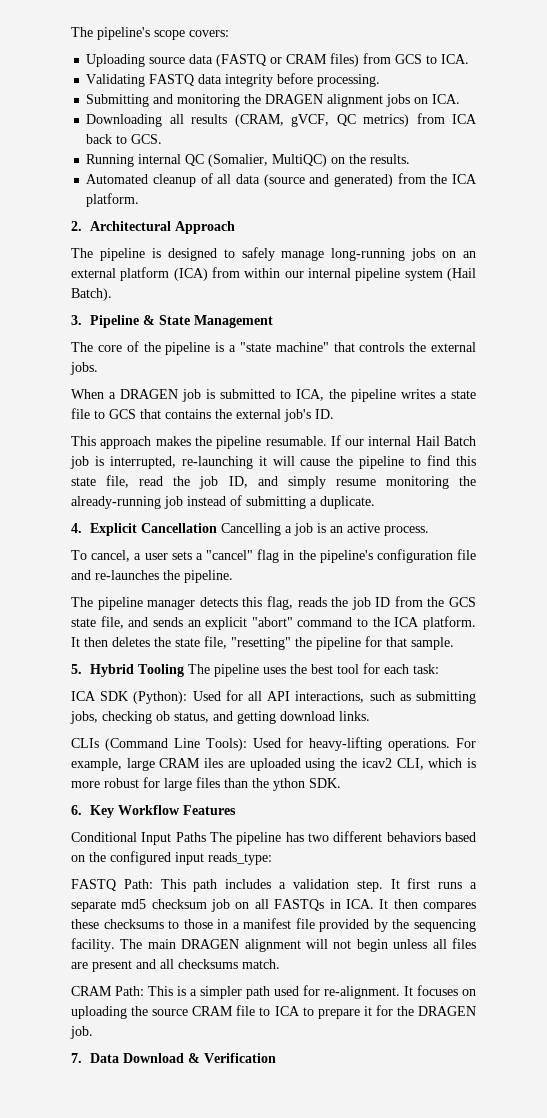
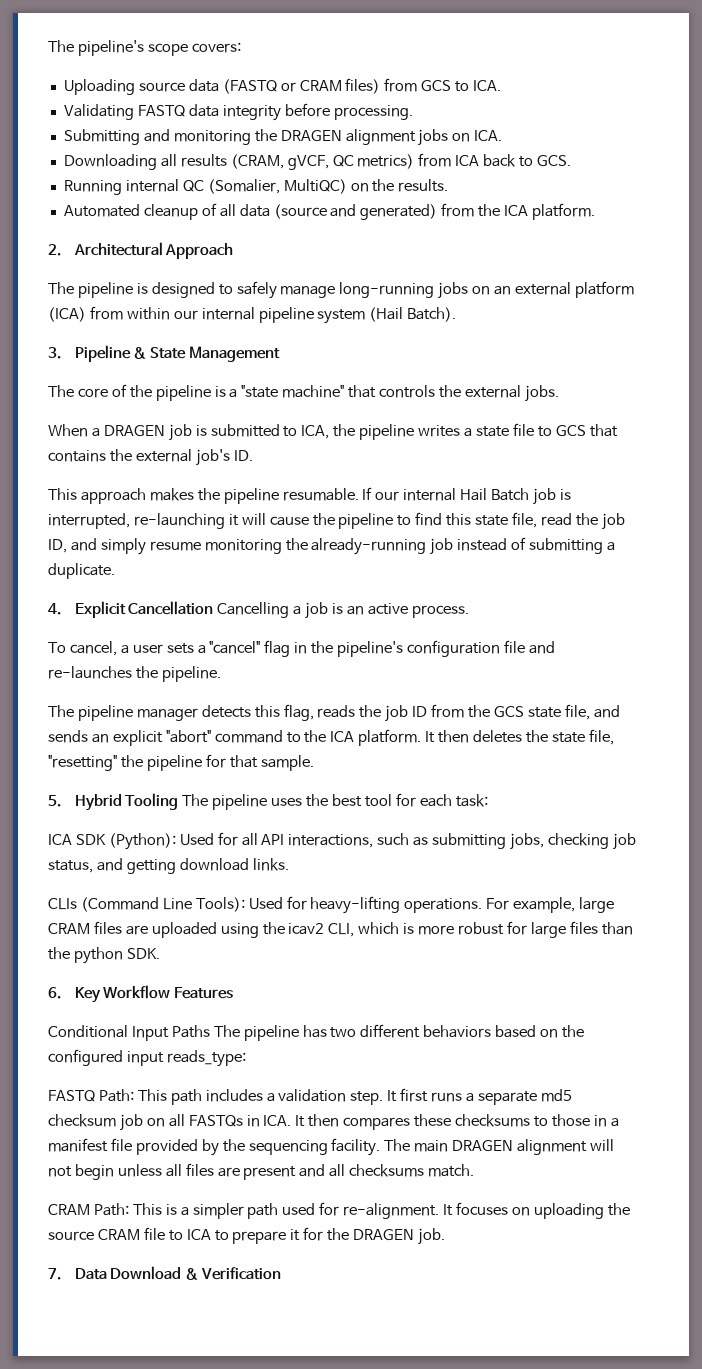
- ICA SDK (Python): Used for all API interactions, such as submitting jobs, checking ob status, and getting download links.
+ ICA SDK (Python): Used for all API interactions, such as submitting jobs, checking job status, and getting download links.
- For example, large CRAM iles are uploaded using the icav2 CLI, which is more robust for large files than the ython SDK.
+ For example, large CRAM files are uploaded using the icav2 CLI, which is more robust for large files than the python SDK.

